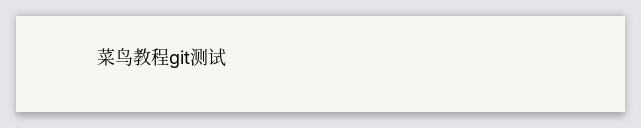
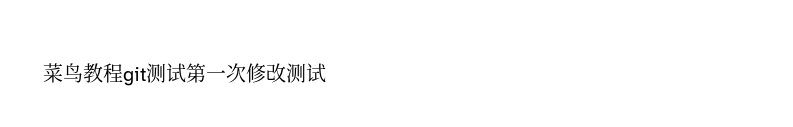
- 菜鸟教程git测试
+ 菜鸟教程git测试第一次修改测试

